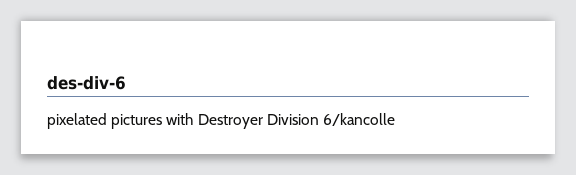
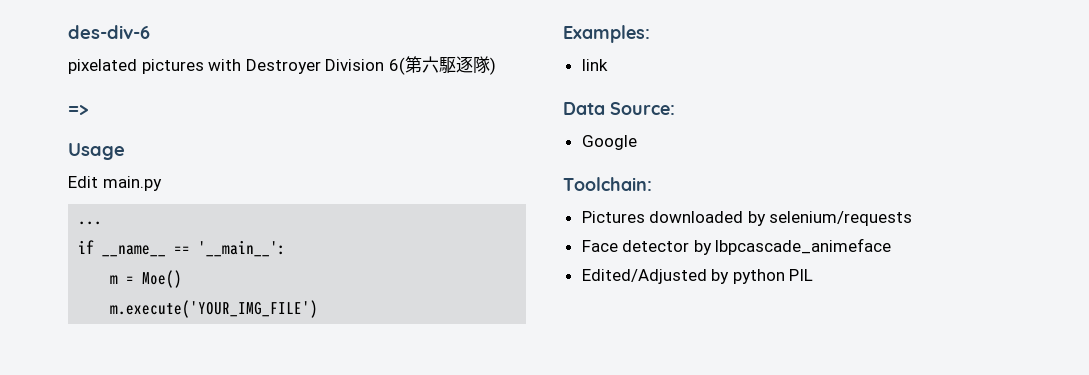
- pixelated pictures with Destroyer Division 6/kancolle
+ pixelated pictures with Destroyer Division 6(第六駆逐隊)
+ =>
+ Usage
+ Edit main.py
+ ...
+ if __name__ == '__main__':
+ m = Moe()
+ m.execute('YOUR_IMG_FILE')
+ Examples:
+ link
+ Data Source:
+ Google
+ Toolchain:
+ Pictures downloaded by selenium/requests
+ Face detector by lbpcascade_animeface
+ Edited/Adjusted by python PIL

